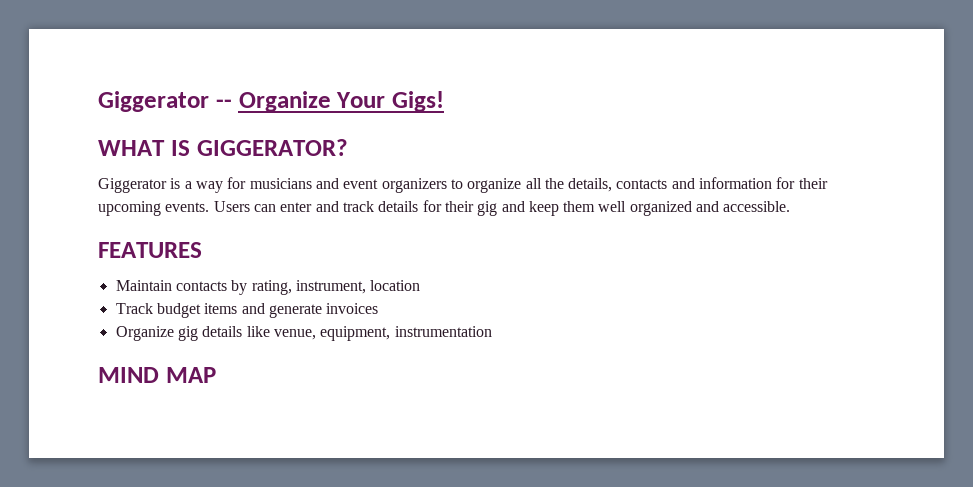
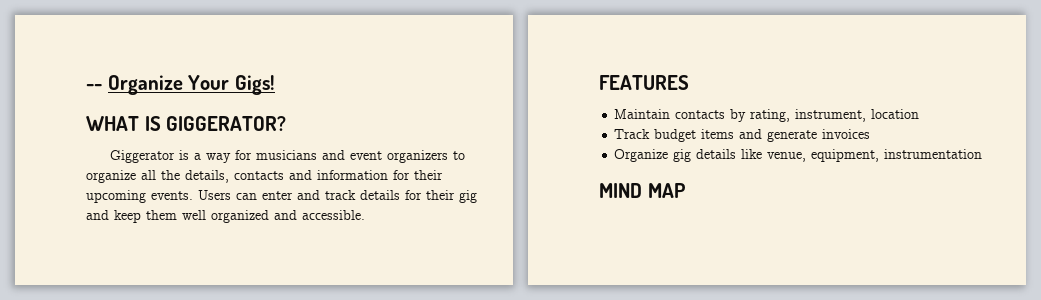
- Giggerator -- Organize Your Gigs!
+ -- Organize Your Gigs!

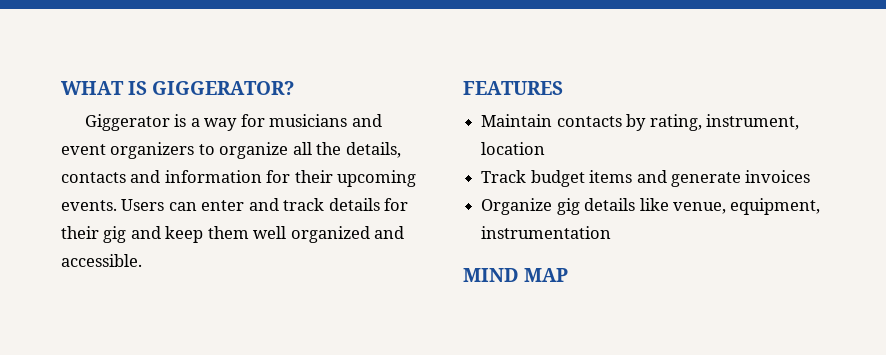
- -- Organize Your Gigs!

